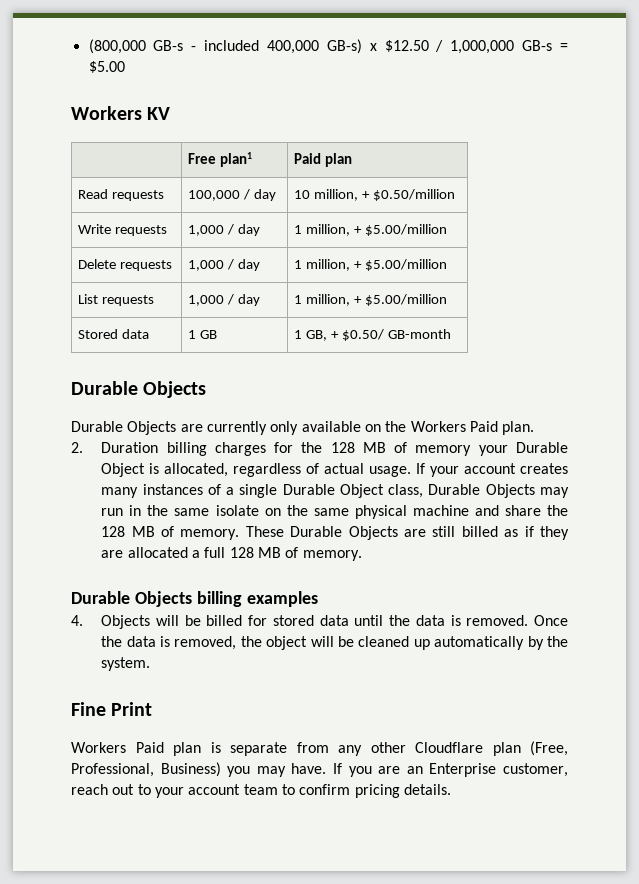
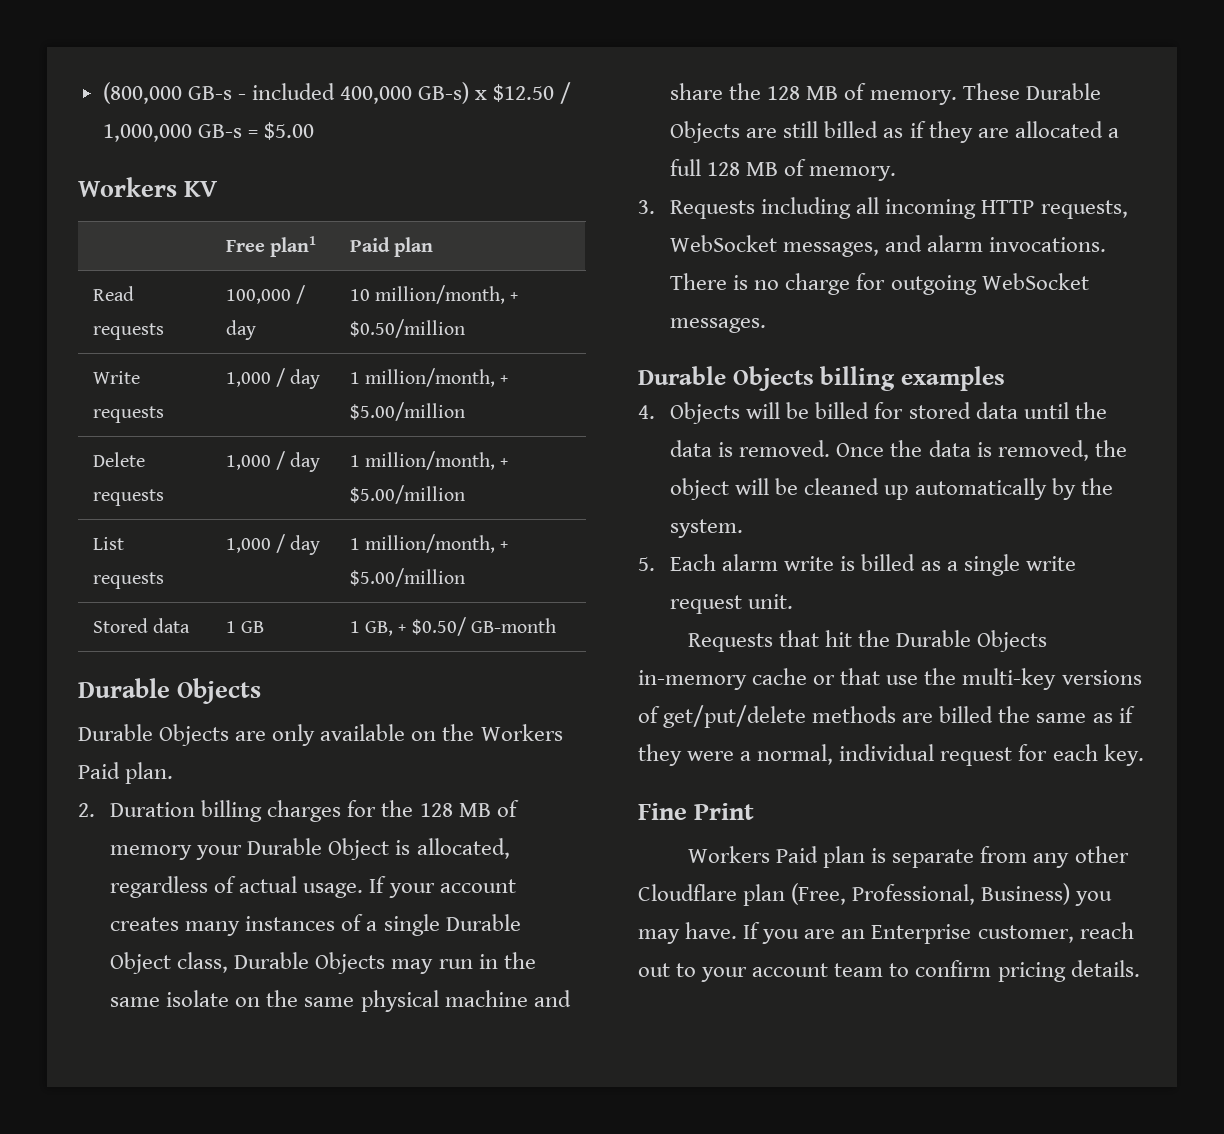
- Read requests | 100,000 / day | 10 million, + $0.50/million
+ Read requests | 100,000 / day | 10 million/month, + $0.50/million
- Write requests | 1,000 / day | 1 million, + $5.00/million
+ Write requests | 1,000 / day | 1 million/month, + $5.00/million
- Delete requests | 1,000 / day | 1 million, + $5.00/million
+ Delete requests | 1,000 / day | 1 million/month, + $5.00/million
- List requests | 1,000 / day | 1 million, + $5.00/million
+ List requests | 1,000 / day | 1 million/month, + $5.00/million
- Durable Objects are currently only available on the Workers Paid plan.
+ Durable Objects are only available on the Workers Paid plan.
+ 3. Requests including all incoming HTTP requests, WebSocket messages, and alarm invocations. There is no charge for outgoing WebSocket messages.
+ 5. Each alarm write is billed as a single write request unit.
+ Requests that hit the Durable Objects in-memory cache or that use the multi-key versions of get/put/delete methods are billed the same as if they were a normal, individual request for each key.

